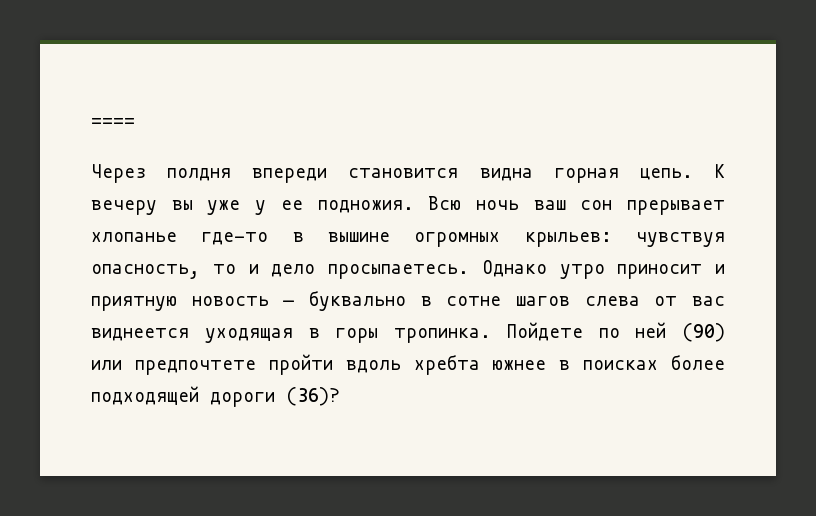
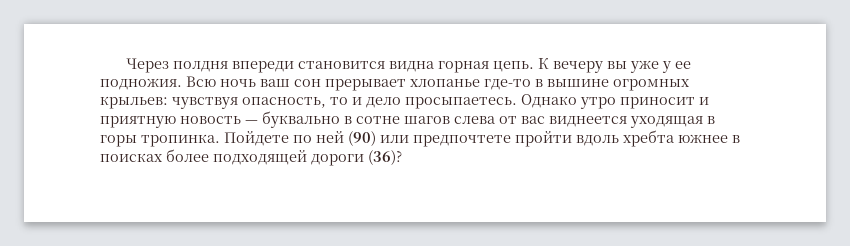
- ====

